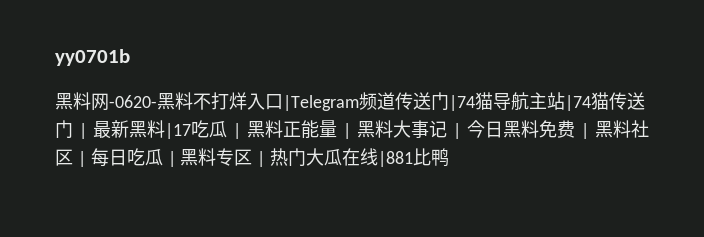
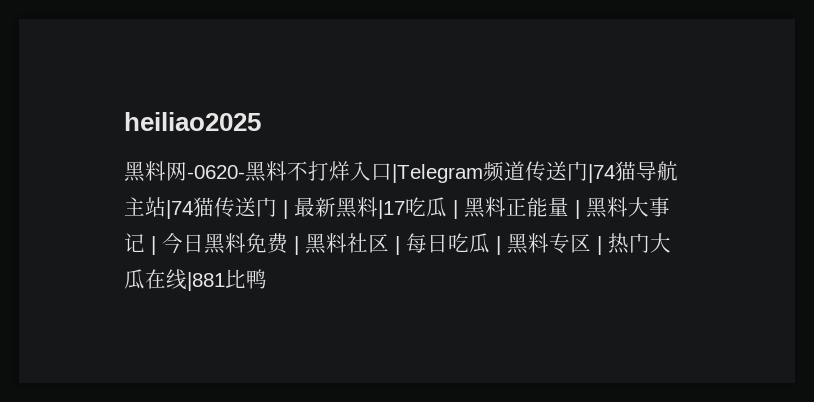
- yy0701b
+ heiliao2025

